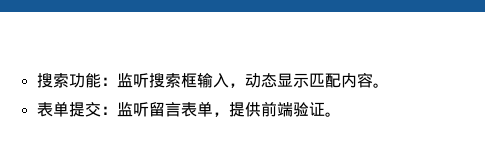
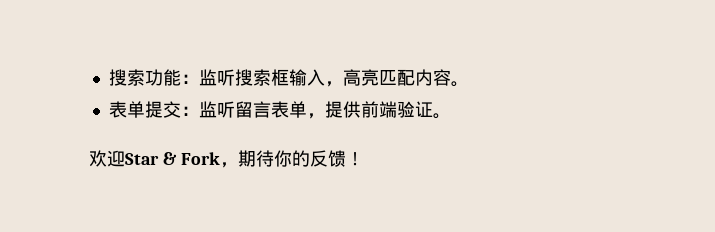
- 搜索功能：监听搜索框输入，动态显示匹配内容。
+ 搜索功能：监听搜索框输入，高亮匹配内容。
+ 欢迎Star & Fork，期待你的反馈！

